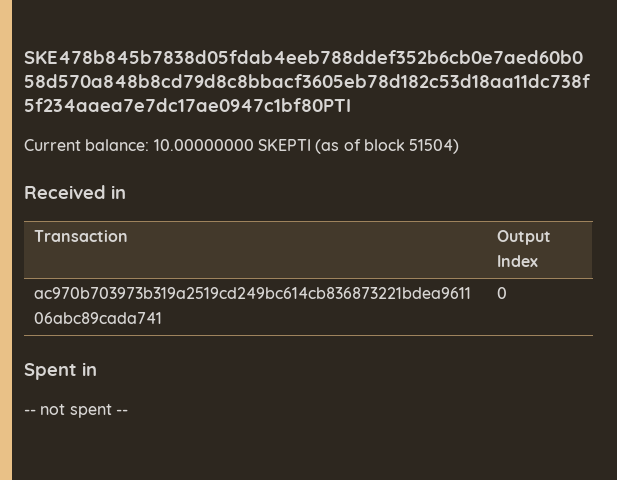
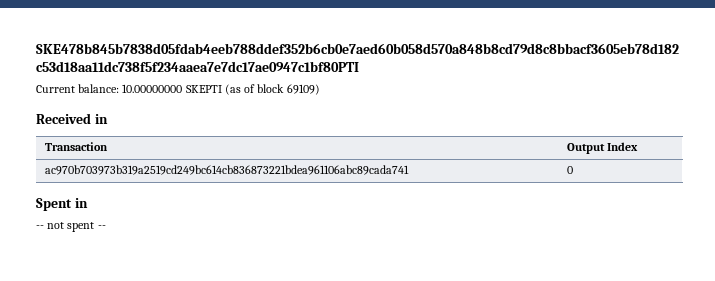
- Current balance: 10.00000000 SKEPTI (as of block 51504)
+ Current balance: 10.00000000 SKEPTI (as of block 69109)

